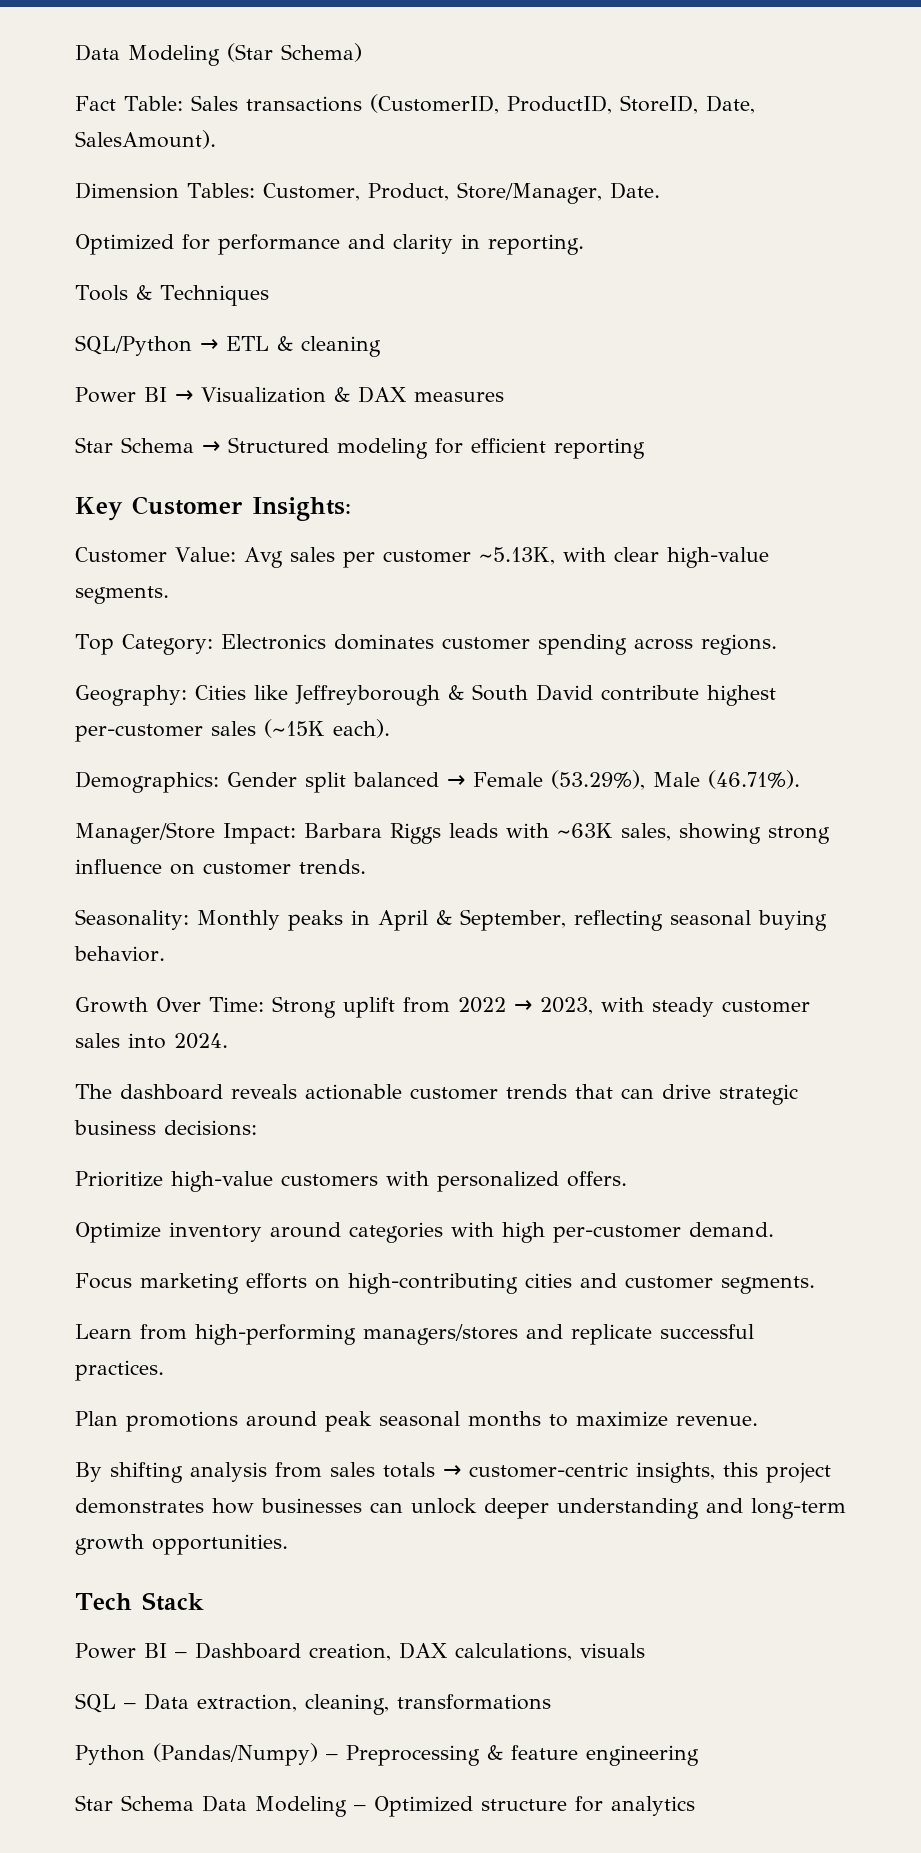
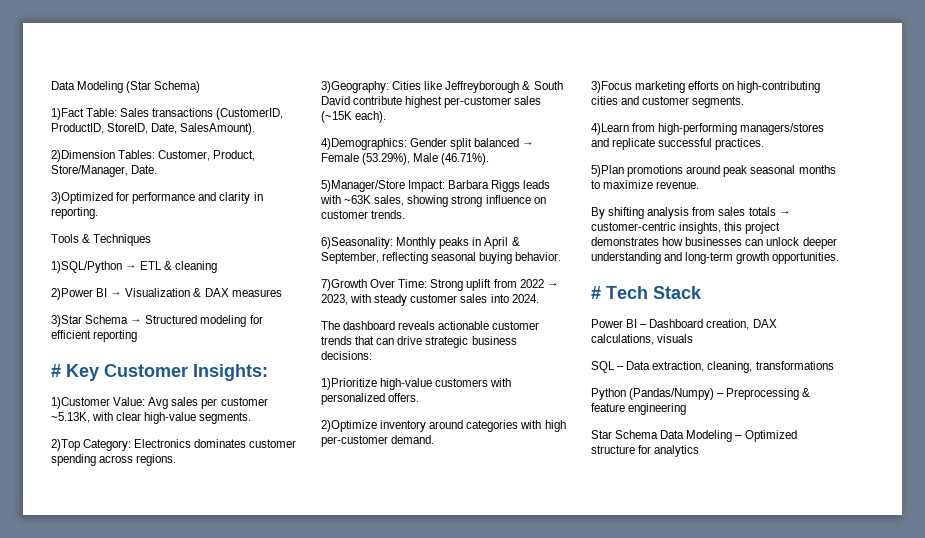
- Fact Table: Sales transactions (CustomerID, ProductID, StoreID, Date, SalesAmount).
+ 1)Fact Table: Sales transactions (CustomerID, ProductID, StoreID, Date, SalesAmount).
- Dimension Tables: Customer, Product, Store/Manager, Date.
+ 2)Dimension Tables: Customer, Product, Store/Manager, Date.
- Optimized for performance and clarity in reporting.
+ 3)Optimized for performance and clarity in reporting.
- SQL/Python → ETL & cleaning
+ 1)SQL/Python → ETL & cleaning
- Power BI → Visualization & DAX measures
+ 2)Power BI → Visualization & DAX measures
- Star Schema → Structured modeling for efficient reporting
+ 3)Star Schema → Structured modeling for efficient reporting
- Key Customer Insights:
+ # Key Customer Insights:
- Customer Value: Avg sales per customer ~5.13K, with clear high-value segments.
+ 1)Customer Value: Avg sales per customer ~5.13K, with clear high-value segments.
- Top Category: Electronics dominates customer spending across regions.
+ 2)Top Category: Electronics dominates customer spending across regions.
- Geography: Cities like Jeffreyborough & South David contribute highest per-customer sales (~15K each).
+ 3)Geography: Cities like Jeffreyborough & South David contribute highest per-customer sales (~15K each).
- Demographics: Gender split balanced → Female (53.29%), Male (46.71%).
+ 4)Demographics: Gender split balanced → Female (53.29%), Male (46.71%).
- Manager/Store Impact: Barbara Riggs leads with ~63K sales, showing strong influence on customer trends.
+ 5)Manager/Store Impact: Barbara Riggs leads with ~63K sales, showing strong influence on customer trends.
- Seasonality: Monthly peaks in April & September, reflecting seasonal buying behavior.
+ 6)Seasonality: Monthly peaks in April & September, reflecting seasonal buying behavior.
- Growth Over Time: Strong uplift from 2022 → 2023, with steady customer sales into 2024.
+ 7)Growth Over Time: Strong uplift from 2022 → 2023, with steady customer sales into 2024.
- Prioritize high-value customers with personalized offers.
+ 1)Prioritize high-value customers with personalized offers.
- Optimize inventory around categories with high per-customer demand.
+ 2)Optimize inventory around categories with high per-customer demand.
- Focus marketing efforts on high-contributing cities and customer segments.
+ 3)Focus marketing efforts on high-contributing cities and customer segments.
- Learn from high-performing managers/stores and replicate successful practices.
+ 4)Learn from high-performing managers/stores and replicate successful practices.
- Plan promotions around peak seasonal months to maximize revenue.
+ 5)Plan promotions around peak seasonal months to maximize revenue.
- Tech Stack
+ # Tech Stack

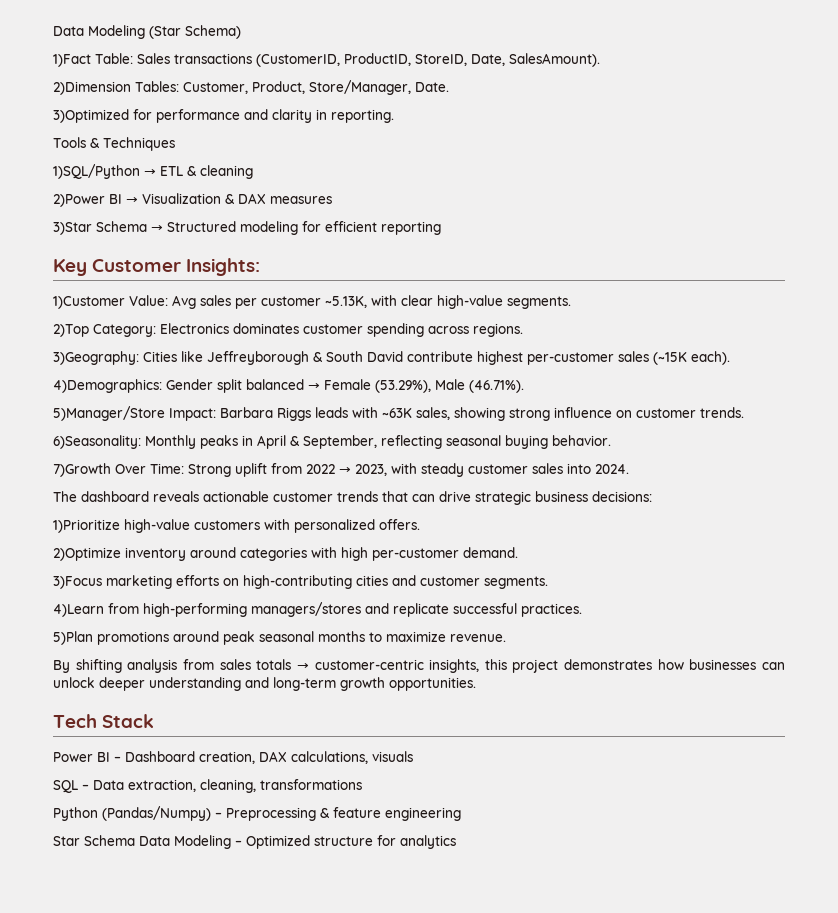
- # Key Customer Insights:
+ Key Customer Insights:
- # Tech Stack
+ Tech Stack

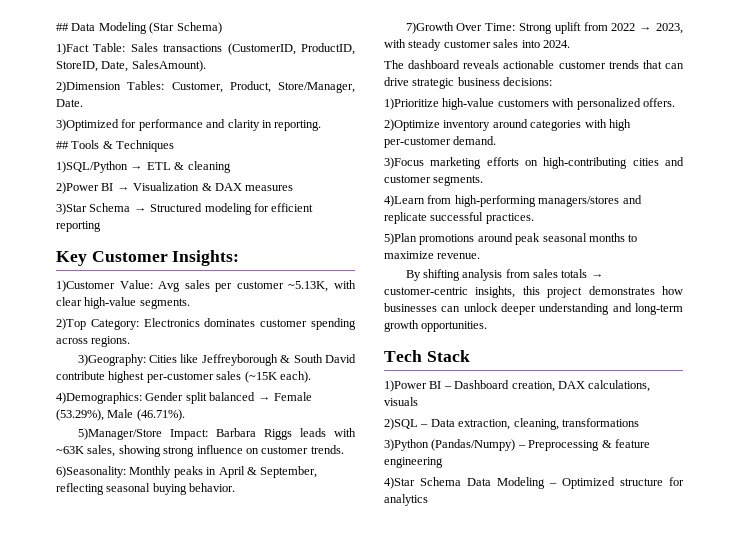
- Data Modeling (Star Schema)
+ ## Data Modeling (Star Schema)
- Tools & Techniques
+ ## Tools & Techniques
- Power BI – Dashboard creation, DAX calculations, visuals
+ 1)Power BI – Dashboard creation, DAX calculations, visuals
- SQL – Data extraction, cleaning, transformations
+ 2)SQL – Data extraction, cleaning, transformations
- Python (Pandas/Numpy) – Preprocessing & feature engineering
+ 3)Python (Pandas/Numpy) – Preprocessing & feature engineering
- Star Schema Data Modeling – Optimized structure for analytics
+ 4)Star Schema Data Modeling – Optimized structure for analytics

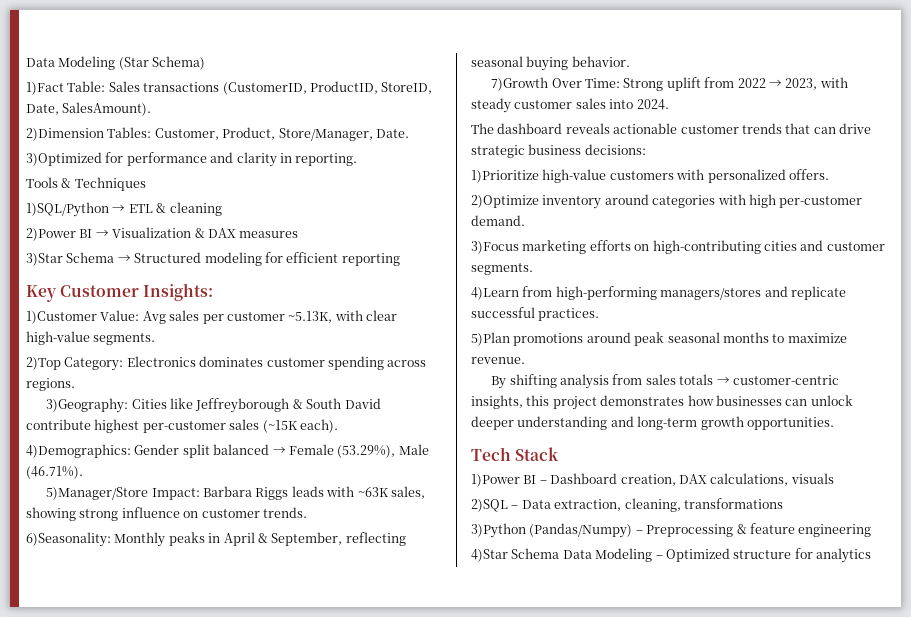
- ## Data Modeling (Star Schema)
+ Data Modeling (Star Schema)
- ## Tools & Techniques
+ Tools & Techniques

